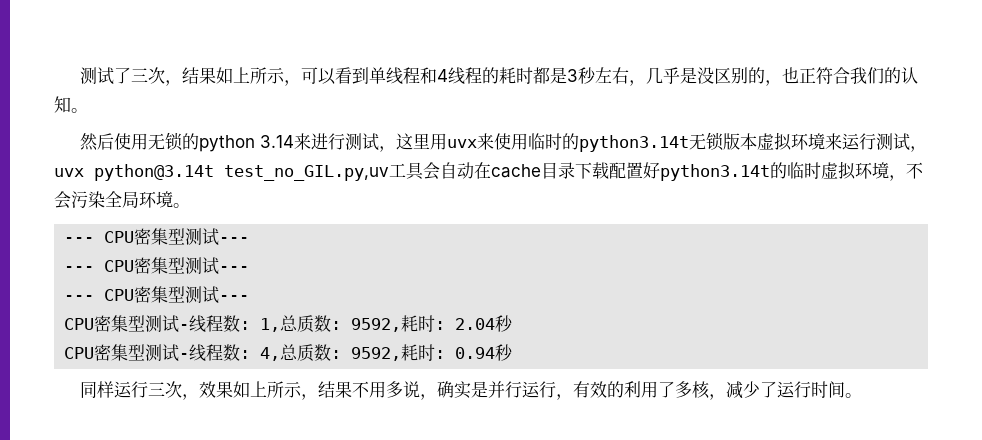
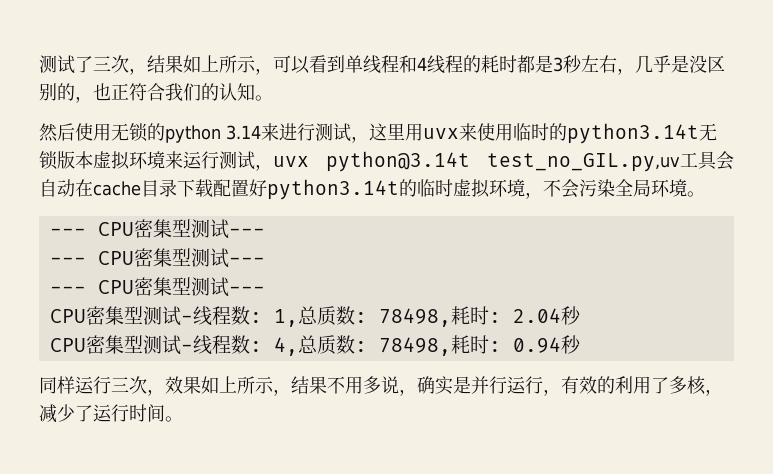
- CPU密集型测试-线程数: 1,总质数: 9592,耗时: 2.04秒
+ CPU密集型测试-线程数: 1,总质数: 78498,耗时: 2.04秒
- CPU密集型测试-线程数: 4,总质数: 9592,耗时: 0.94秒
+ CPU密集型测试-线程数: 4,总质数: 78498,耗时: 0.94秒

